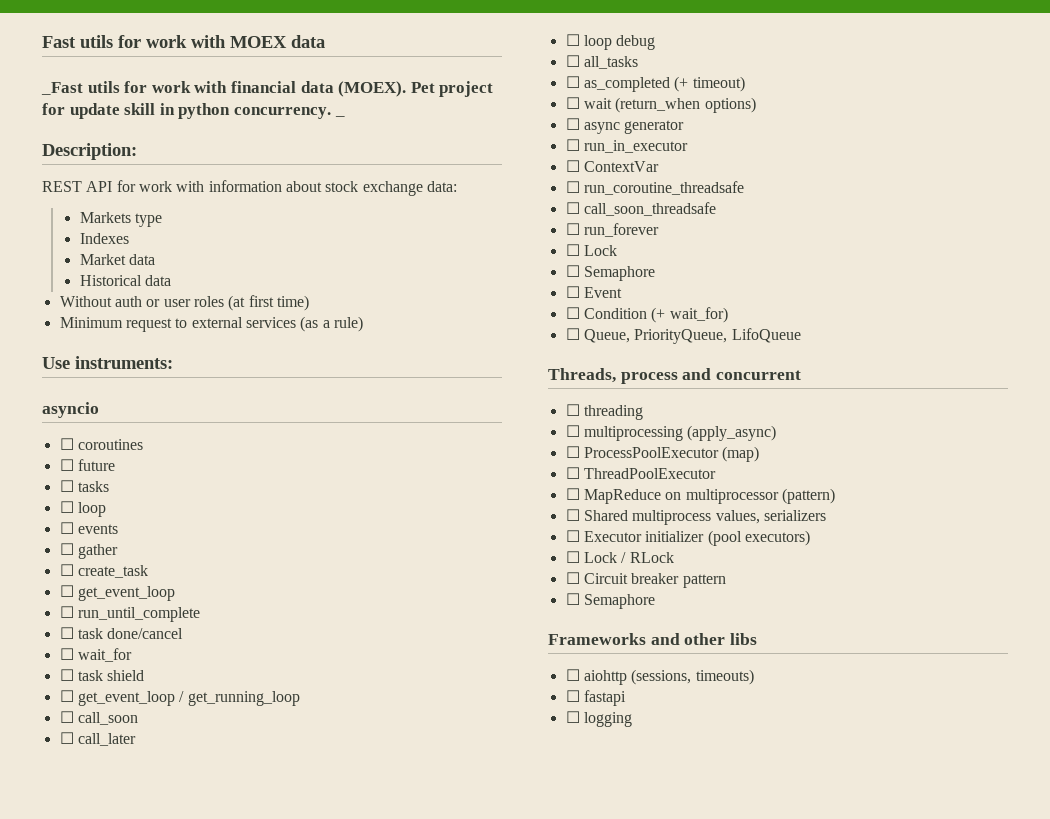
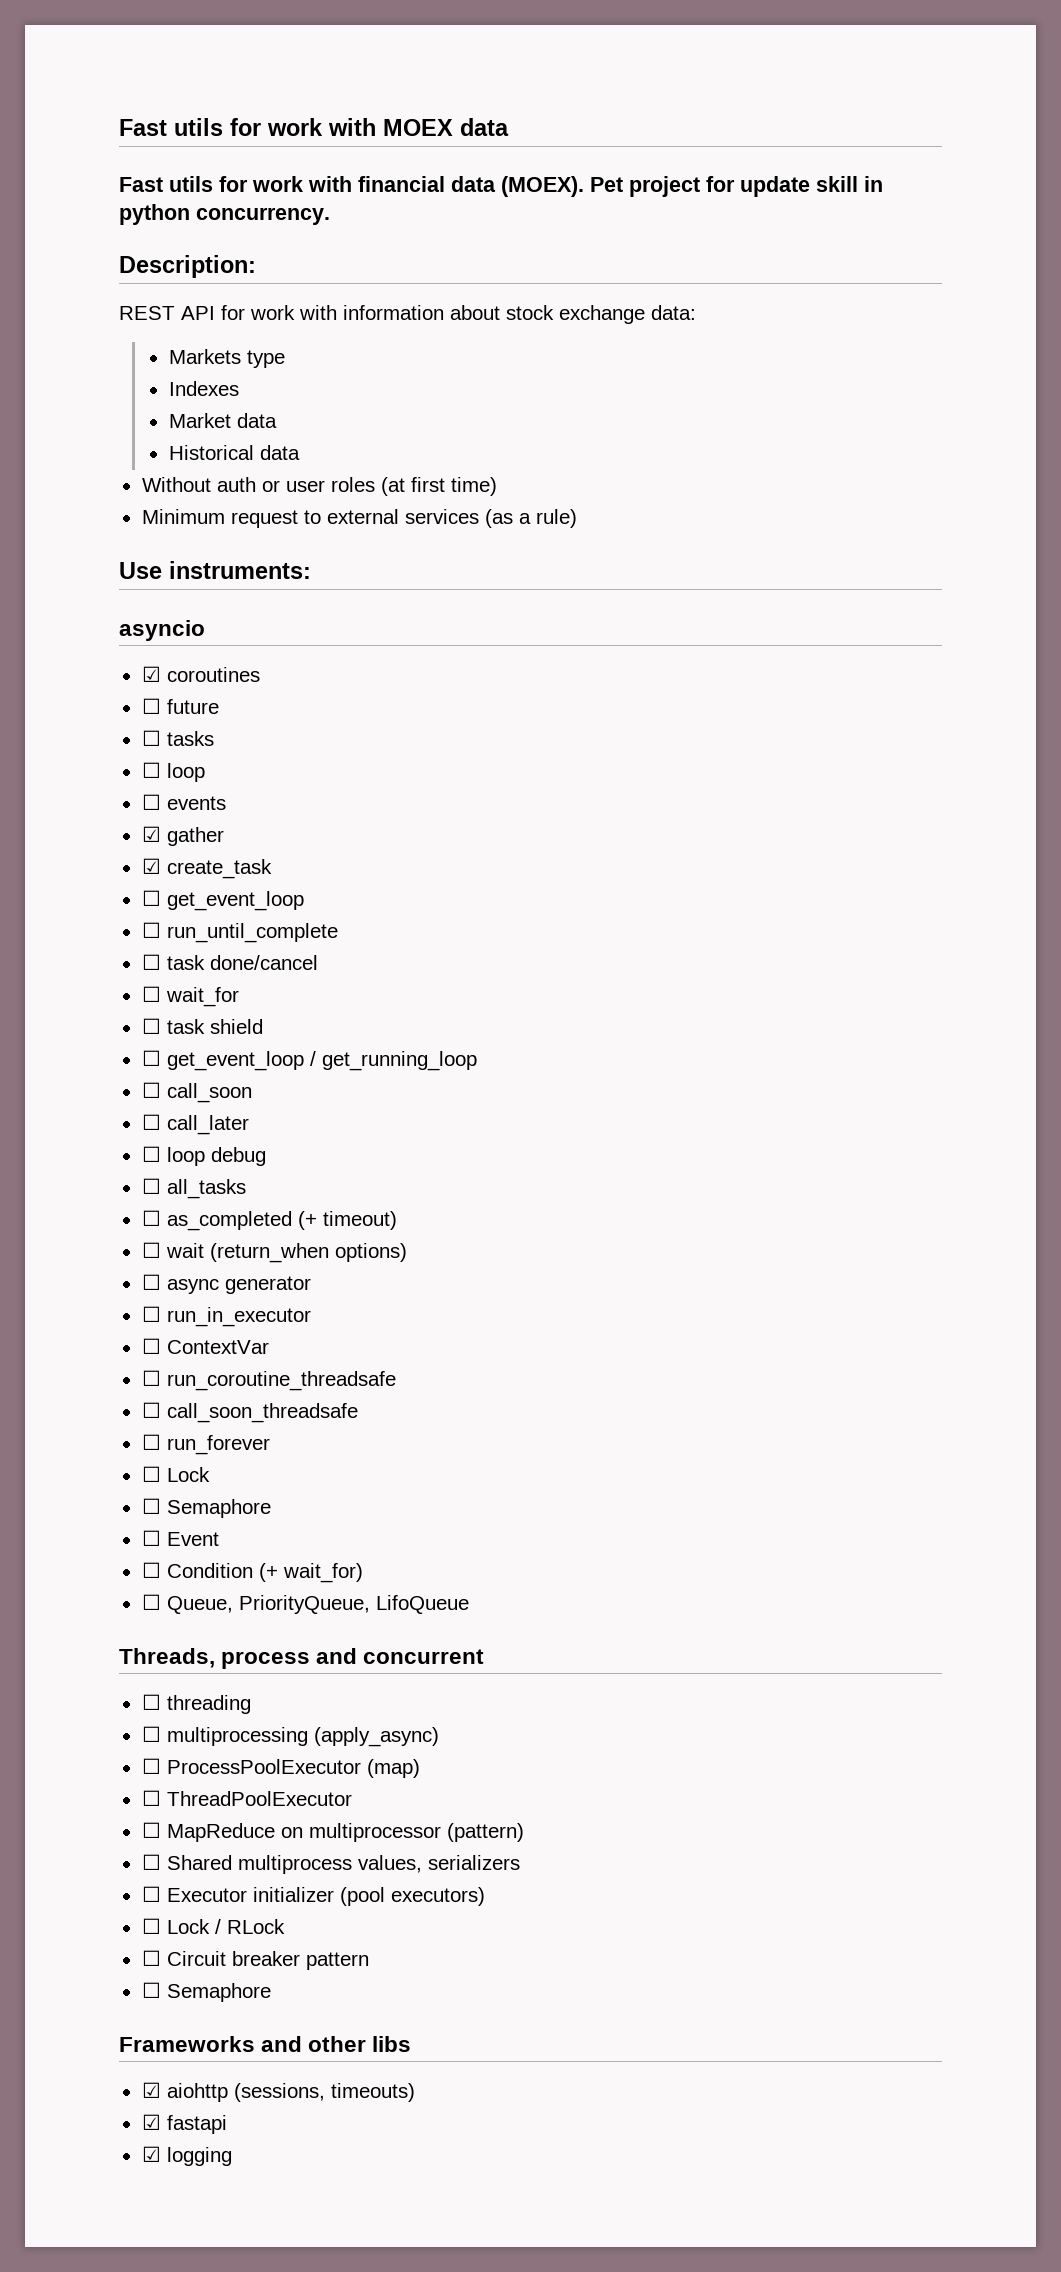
- _Fast utils for work with financial data (MOEX).
+ Fast utils for work with financial data (MOEX).
- _
- ☐ coroutines
+ ☑ coroutines
- ☐ gather
+ ☑ gather
- ☐ create_task
+ ☑ create_task
- ☐ aiohttp (sessions, timeouts)
+ ☑ aiohttp (sessions, timeouts)
- ☐ fastapi
+ ☑ fastapi
- ☐ logging
+ ☑ logging

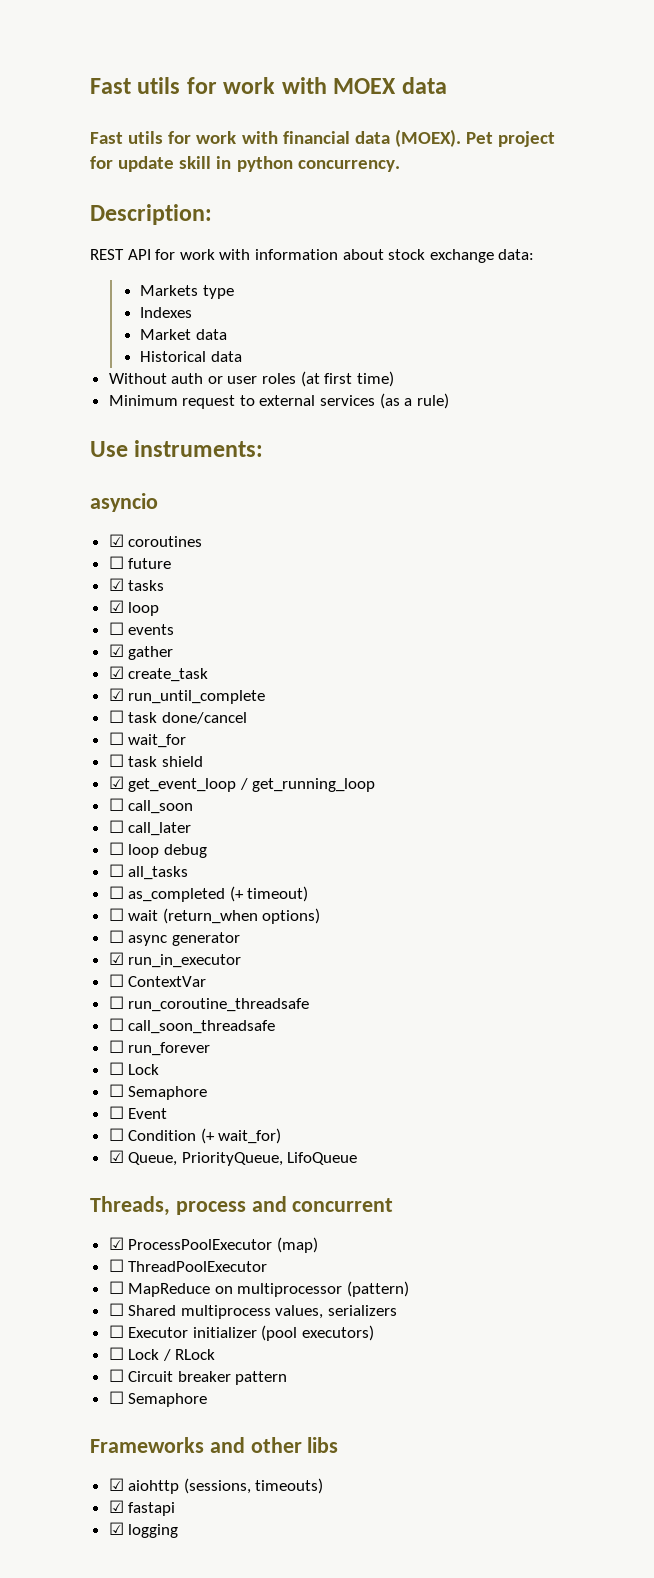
- ☐ tasks
- ☐ loop
+ ☑ tasks
+ ☑ loop
  ☑ create_task
- ☐ get_event_loop
- ☐ run_until_complete
+ ☑ run_until_complete
- ☐ get_event_loop / get_running_loop
+ ☑ get_event_loop / get_running_loop
- ☐ run_in_executor
+ ☑ run_in_executor
- ☐ Queue, PriorityQueue, LifoQueue
+ ☑ Queue, PriorityQueue, LifoQueue
- ☐ threading
- ☐ multiprocessing (apply_async)
- ☐ ProcessPoolExecutor (map)
+ ☑ ProcessPoolExecutor (map)

